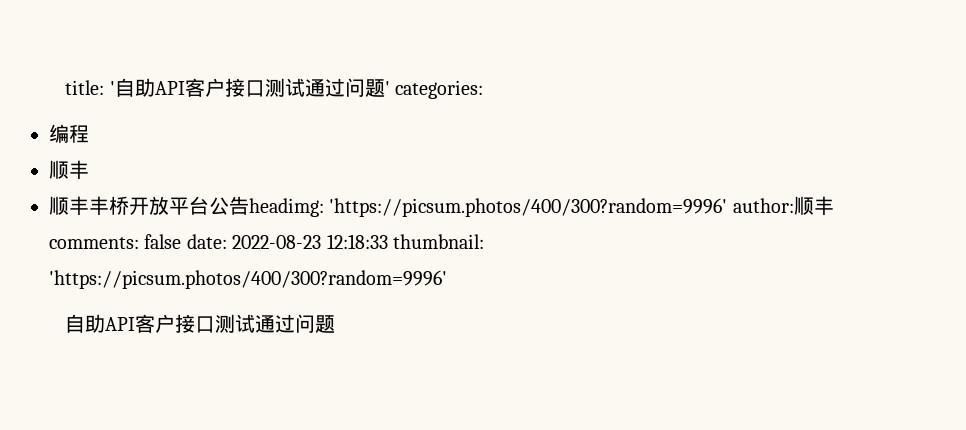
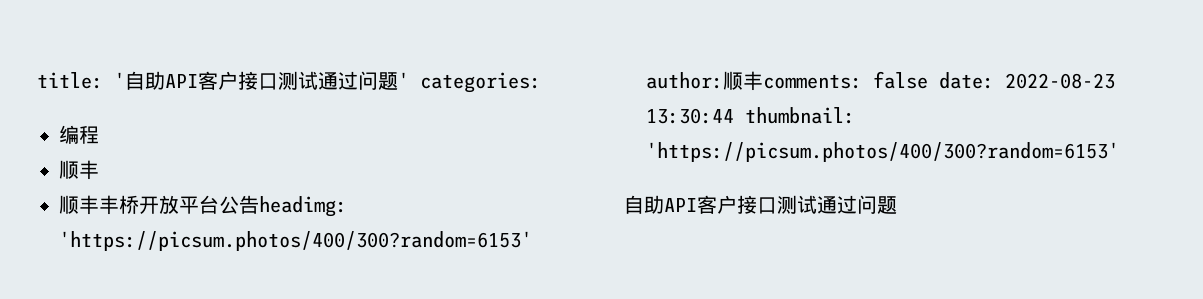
- 顺丰丰桥开放平台公告headimg: 'https://picsum.photos/400/300?random=9996' author:顺丰comments: false date: 2022-08-23 12:18:33 thumbnail: 'https://picsum.photos/400/300?random=9996'
+ 顺丰丰桥开放平台公告headimg: 'https://picsum.photos/400/300?random=6153' author:顺丰comments: false date: 2022-08-23 13:30:44 thumbnail: 'https://picsum.photos/400/300?random=6153'

